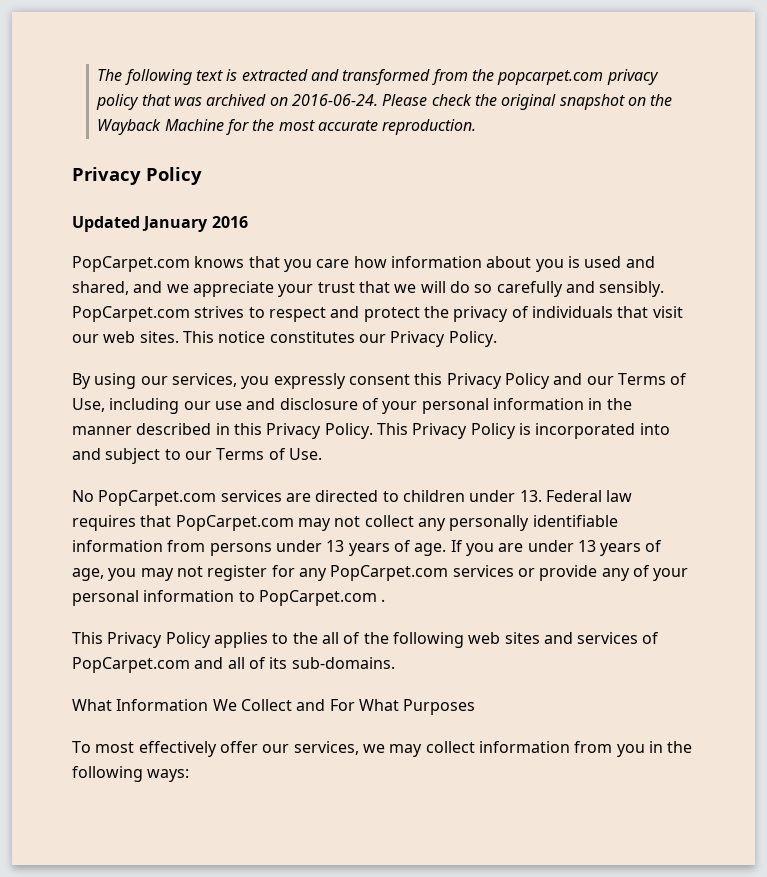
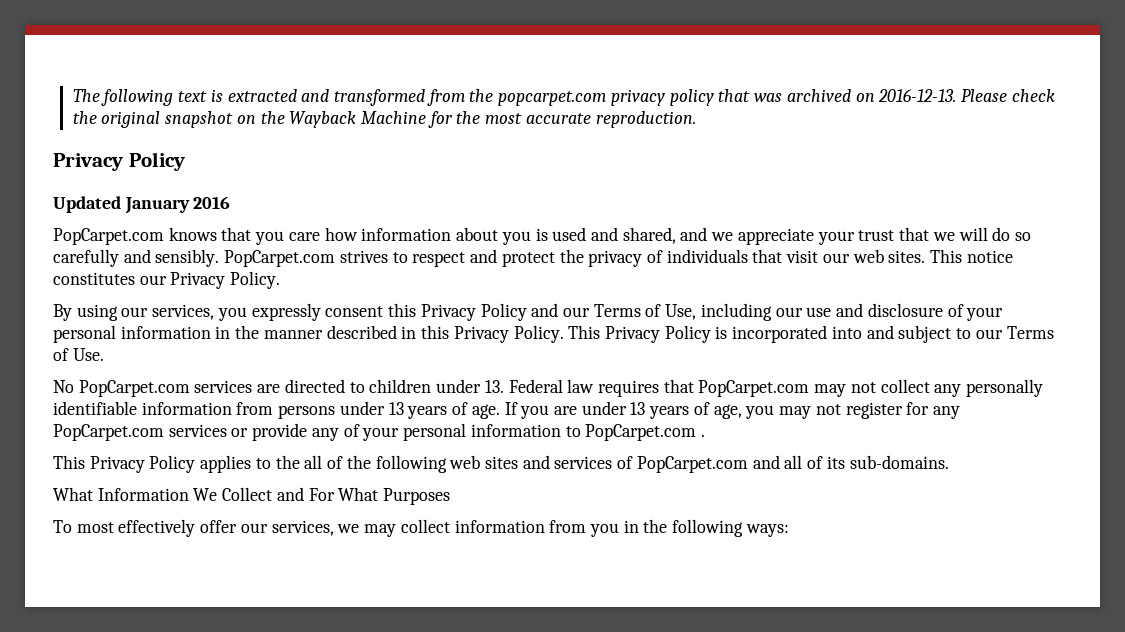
- The following text is extracted and transformed from the popcarpet.com privacy policy that was archived on 2016-06-24.
+ The following text is extracted and transformed from the popcarpet.com privacy policy that was archived on 2016-12-13.

